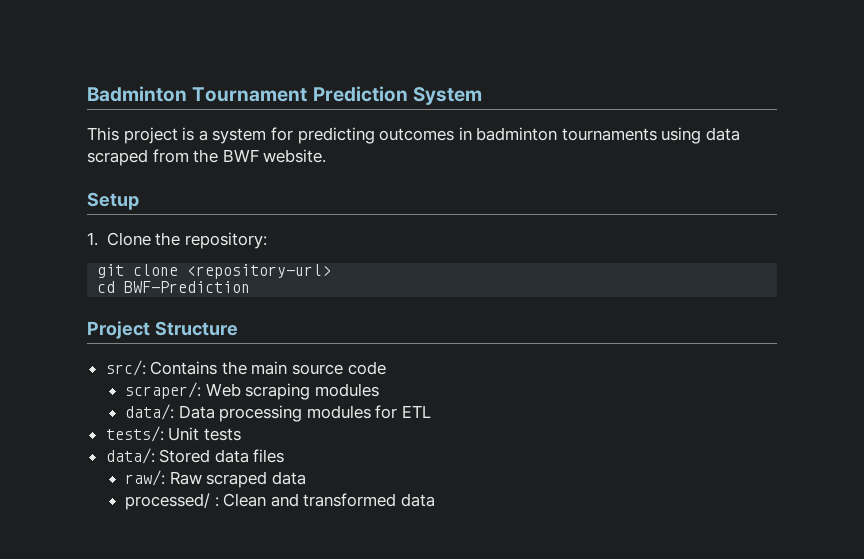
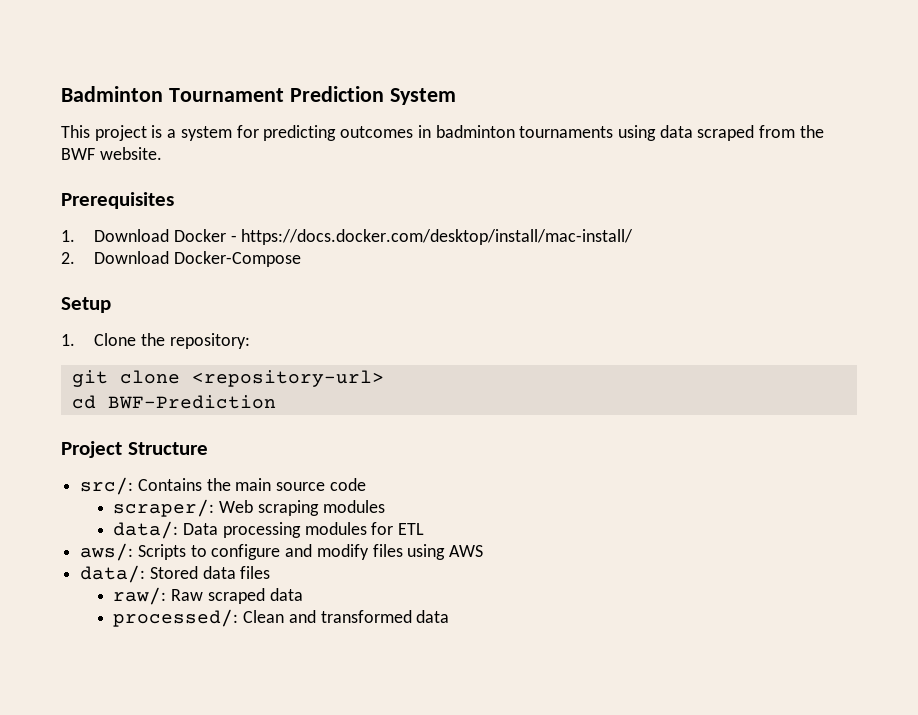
+ Prerequisites
+ 1. Download Docker - https://docs.docker.com/desktop/install/mac-install/
+ 2. Download Docker-Compose
- tests/: Unit tests
+ aws/: Scripts to configure and modify files using AWS
- processed/ : Clean and transformed data
+ processed/: Clean and transformed data

